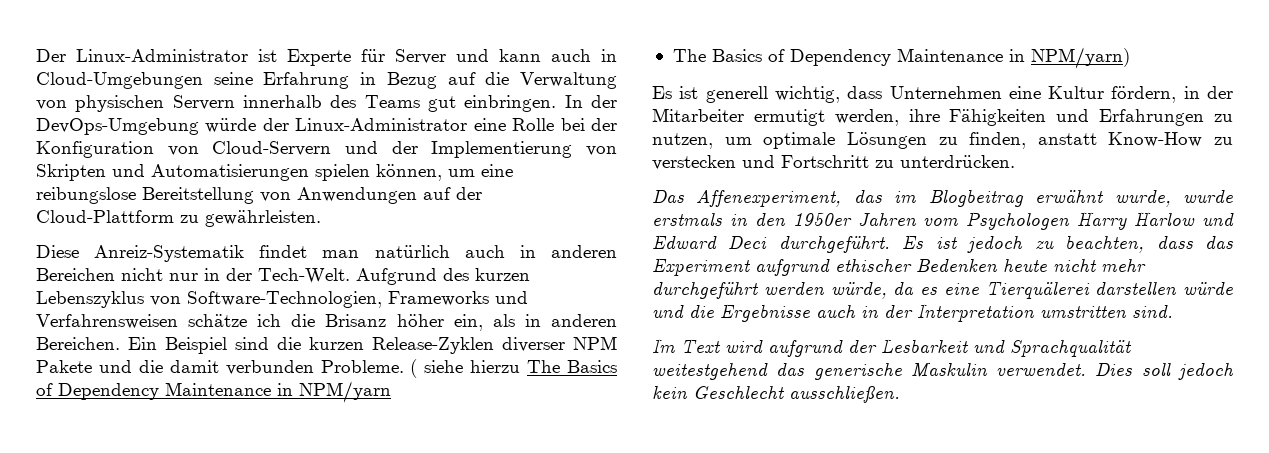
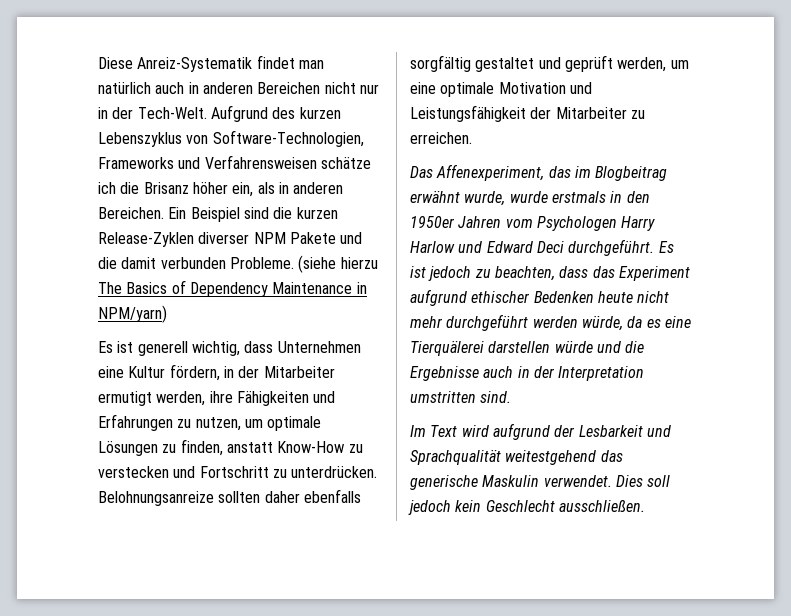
- Der Linux-Administrator ist Experte für Server und kann auch in Cloud-Umgebungen seine Erfahrung in Bezug auf die Verwaltung von physischen Servern innerhalb des Teams gut einbringen. In der DevOps-Umgebung würde der Linux-Administrator eine Rolle bei der Konfiguration von Cloud-Servern und der Implementierung von Skripten und Automatisierungen spielen können, um eine reibungslose Bereitstellung von Anwendungen auf der Cloud-Plattform zu gewährleisten.
- ( siehe hierzu The Basics of Dependency Maintenance in NPM/yarn
- The Basics of Dependency Maintenance in NPM/yarn)
+ (siehe hierzu The Basics of Dependency Maintenance in NPM/yarn)
+ Belohnungsanreize sollten daher ebenfalls sorgfältig gestaltet und geprüft werden, um eine optimale Motivation und Leistungsfähigkeit der Mitarbeiter zu erreichen.

